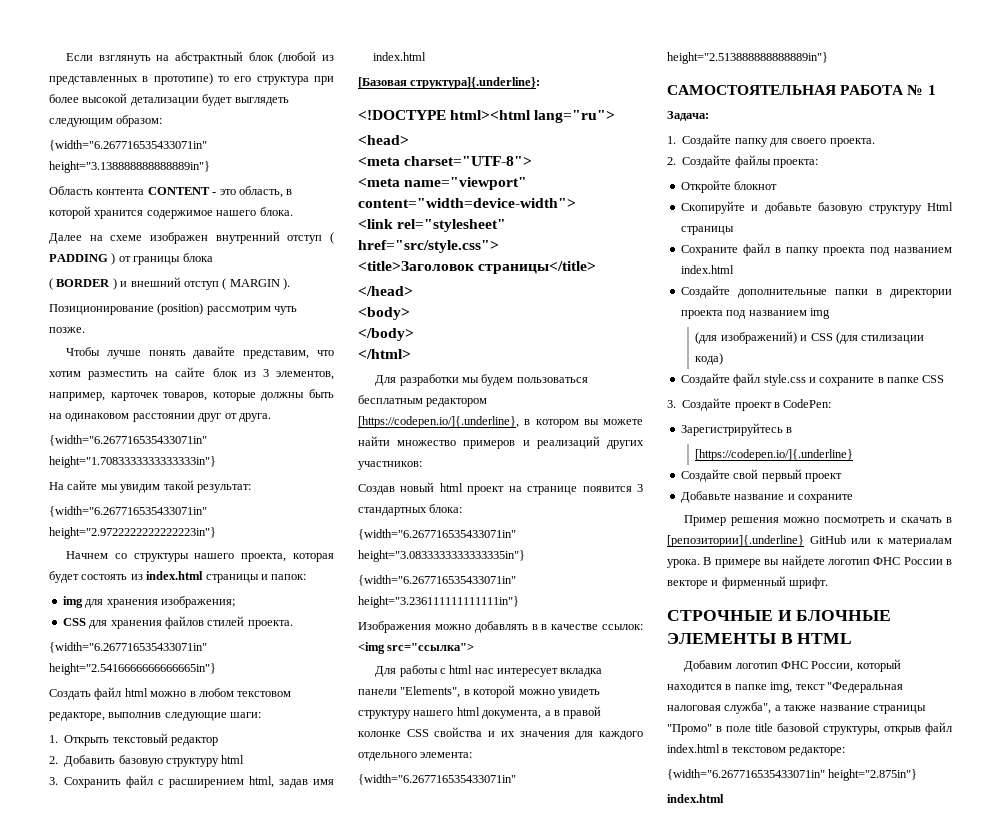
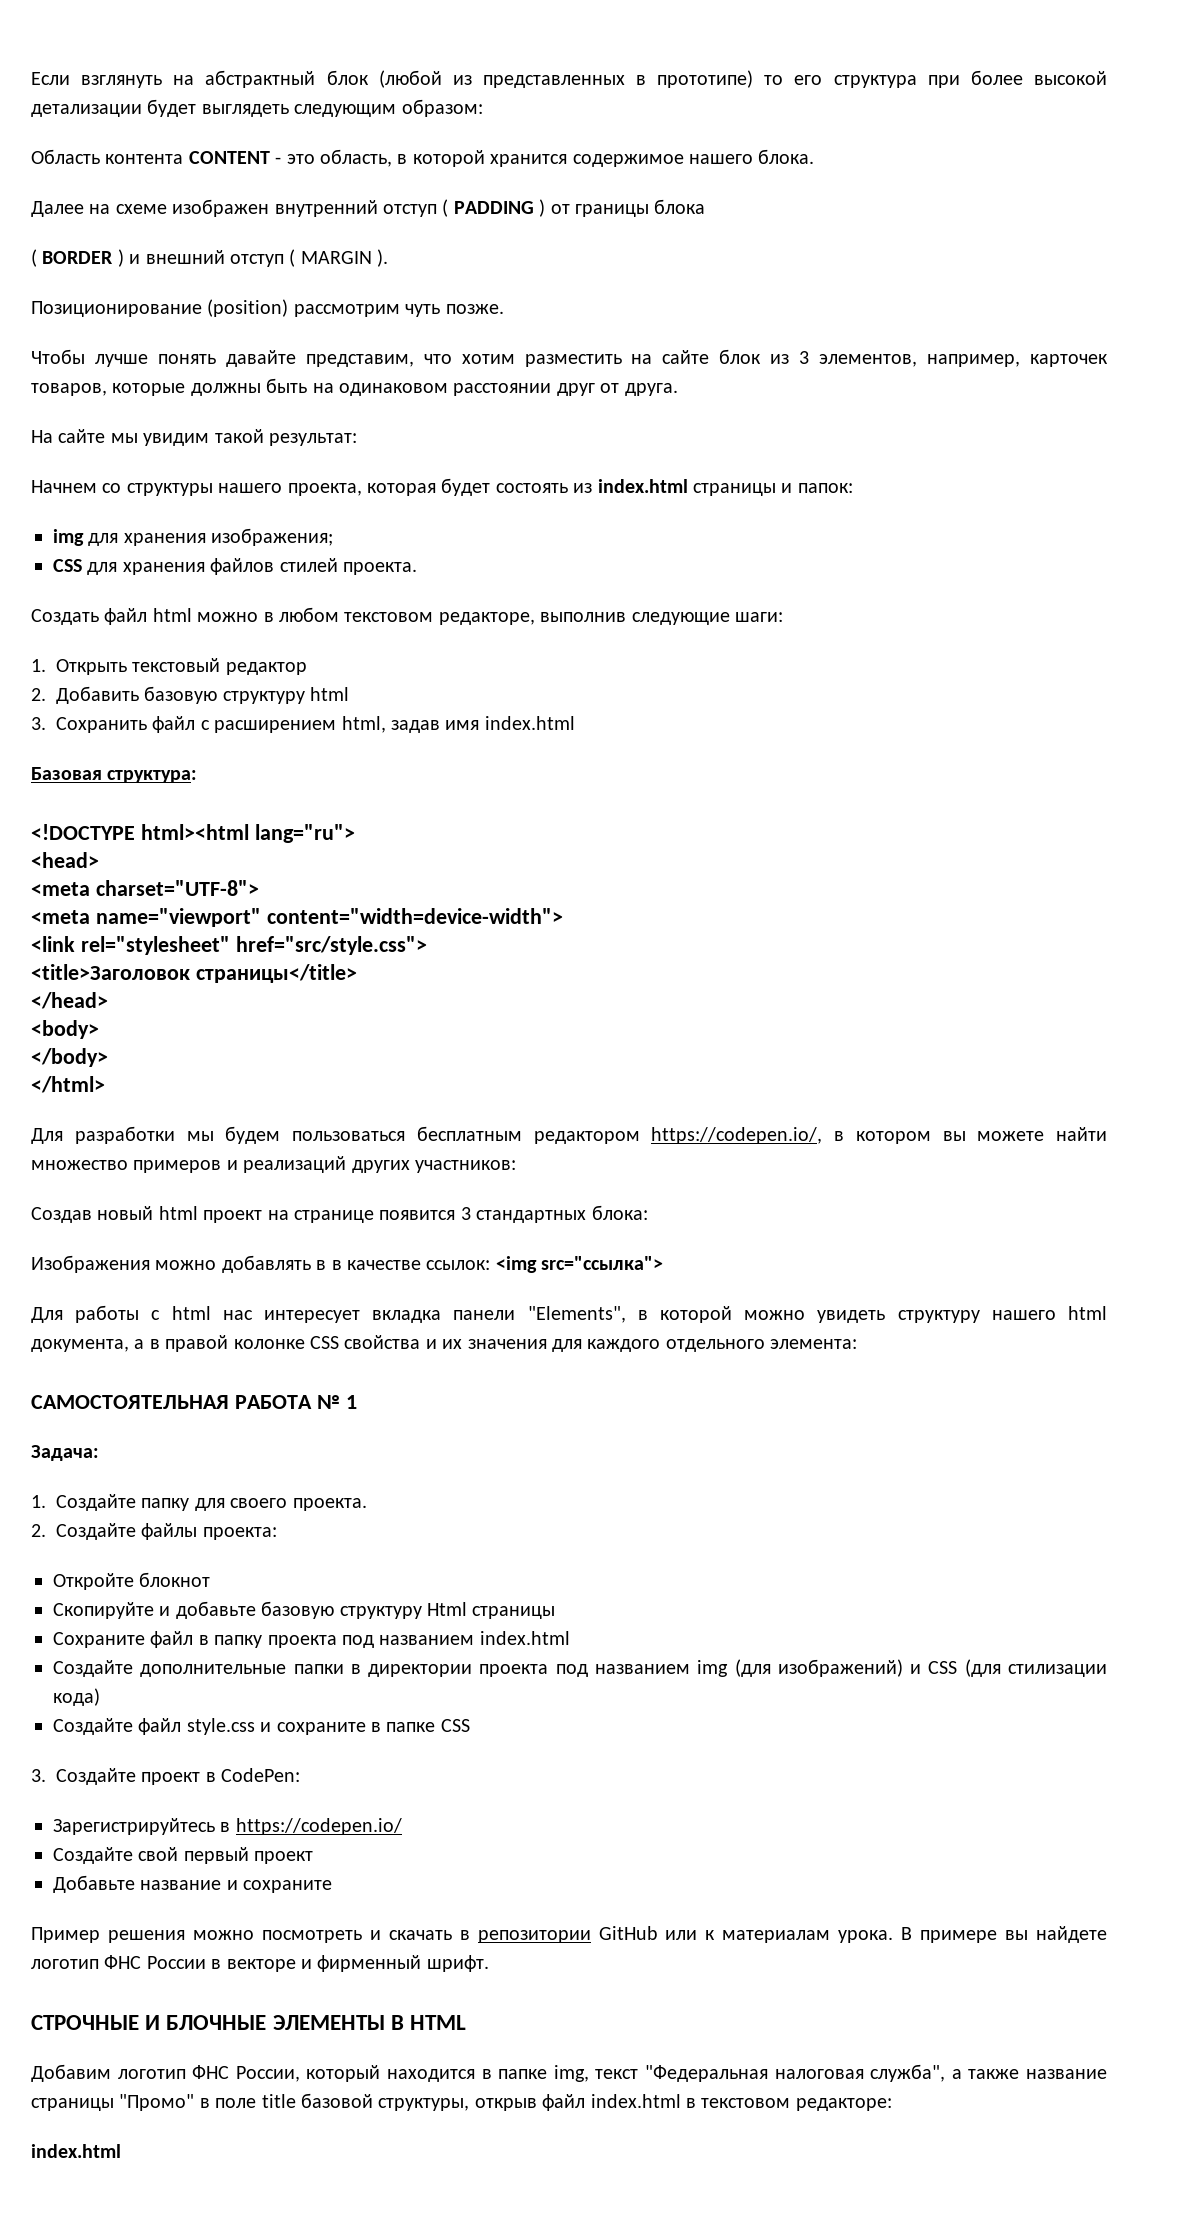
- {width="6.267716535433071in" height="3.138888888888889in"}
- {width="6.267716535433071in" height="1.7083333333333333in"}
- {width="6.267716535433071in" height="2.9722222222222223in"}
- {width="6.267716535433071in" height="2.5416666666666665in"}
- [Базовая структура]{.underline}:
+ Базовая структура:
- Для разработки мы будем пользоваться бесплатным редактором [https://codepen.io/]{.underline}, в котором вы можете найти множество примеров и реализаций других участников:
+ Для разработки мы будем пользоваться бесплатным редактором https://codepen.io/, в котором вы можете найти множество примеров и реализаций других участников:
- {width="6.267716535433071in" height="3.0833333333333335in"}
- {width="6.267716535433071in" height="3.236111111111111in"}
- {width="6.267716535433071in" height="2.513888888888889in"}
- Создайте дополнительные папки в директории проекта под названием img
- (для изображений) и CSS (для стилизации кода)
+ Создайте дополнительные папки в директории проекта под названием img (для изображений) и CSS (для стилизации кода)
- Зарегистрируйтесь в
- [https://codepen.io/]{.underline}
+ Зарегистрируйтесь в https://codepen.io/
- Пример решения можно посмотреть и скачать в [репозитории]{.underline} GitHub или к материалам урока.
+ Пример решения можно посмотреть и скачать в репозитории GitHub или к материалам урока.
- {width="6.267716535433071in" height="2.875in"}

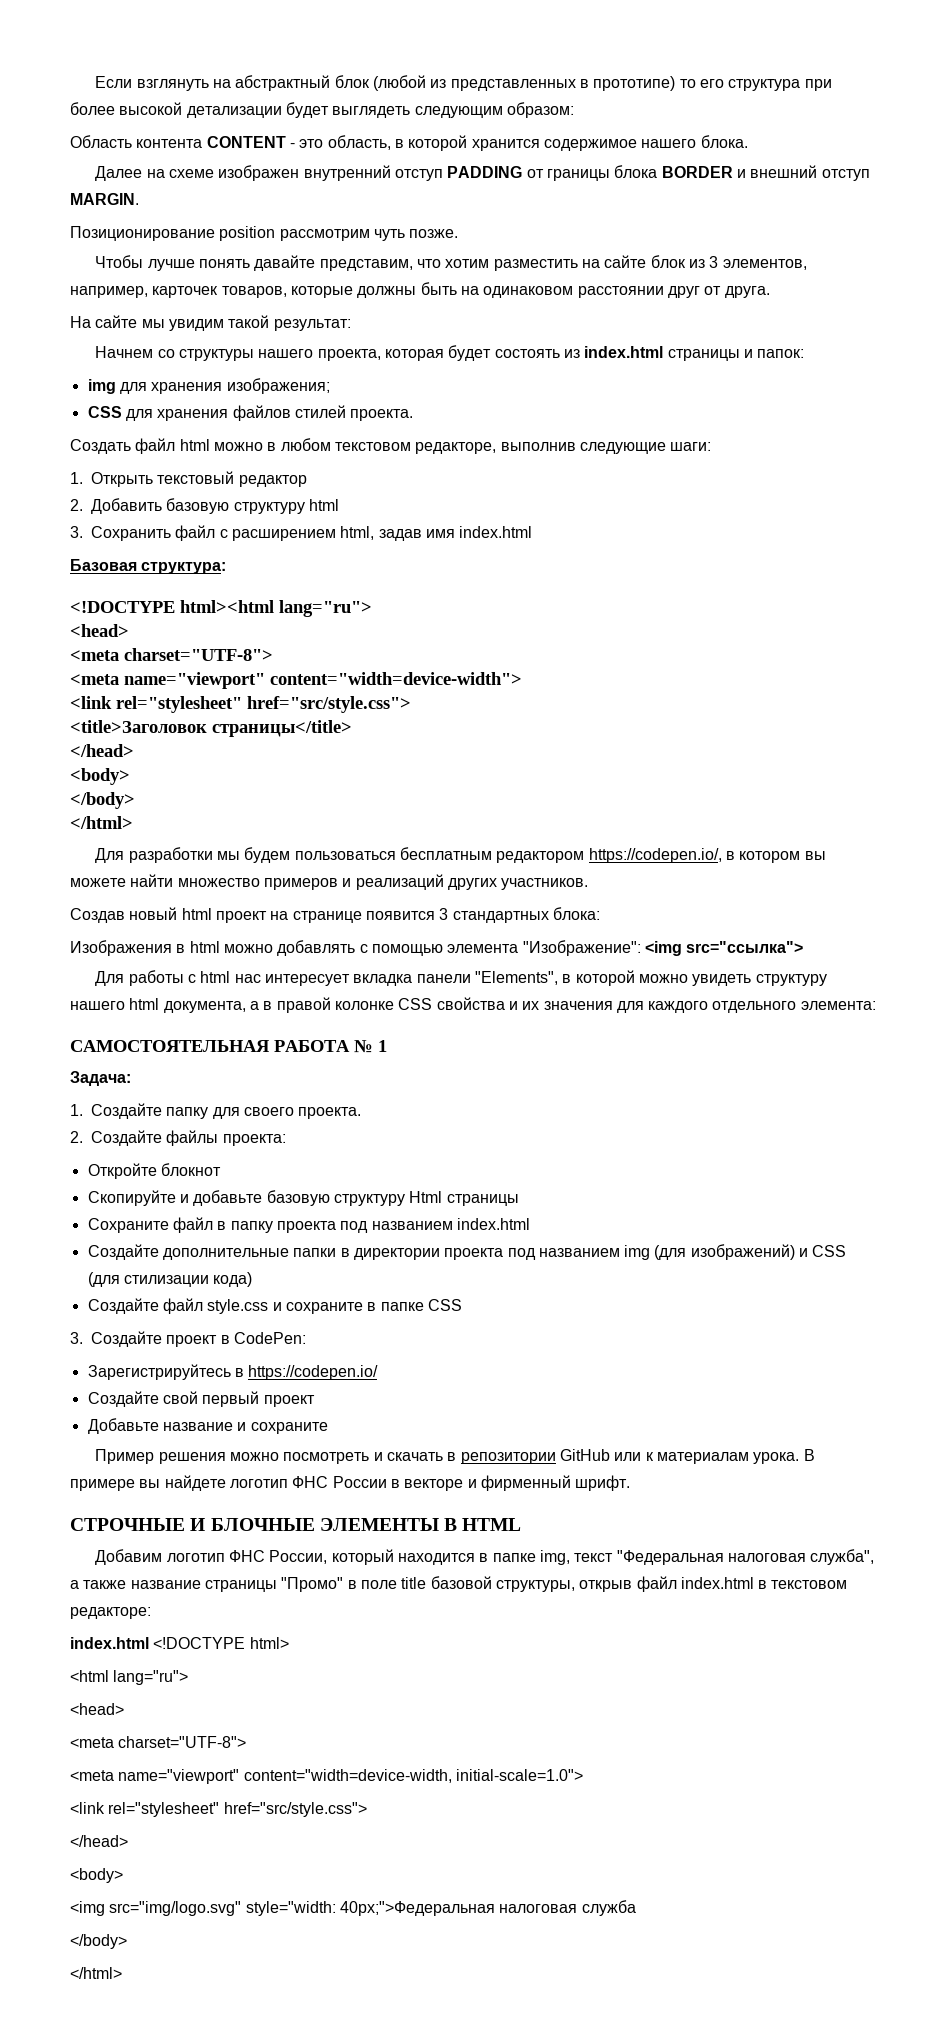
- Далее на схеме изображен внутренний отступ ( PADDING ) от границы блока
- ( BORDER ) и внешний отступ ( MARGIN ).
+ Далее на схеме изображен внутренний отступ PADDING от границы блока BORDER и внешний отступ MARGIN.
- Позиционирование (position) рассмотрим чуть позже.
+ Позиционирование position рассмотрим чуть позже.
- Для разработки мы будем пользоваться бесплатным редактором https://codepen.io/, в котором вы можете найти множество примеров и реализаций других участников:
+ Для разработки мы будем пользоваться бесплатным редактором https://codepen.io/, в котором вы можете найти множество примеров и реализаций других участников.
- Изображения можно добавлять в в качестве ссылок: <img src="ссылка">
+ Изображения в html можно добавлять с помощью элемента "Изображение": <img src="ссылка">
  Добавим логотип ФНС России, который находится в папке img, текст "Федеральная налоговая служба", а также название страницы "Промо" в поле title базовой структуры, открыв файл index.html в текстовом редакторе:
- index.html
+ index.html <!DOCTYPE html>
+ <html lang="ru">
+ <head>
+ <meta charset="UTF-8">
+ <meta name="viewport" content="width=device-width, initial-scale=1.0">
+ <link rel="stylesheet" href="src/style.css">
+ </head>
+ <body>
+ <img src="img/logo.svg" style="width: 40px;">Федеральная налоговая служба
+ </body>
+ </html>

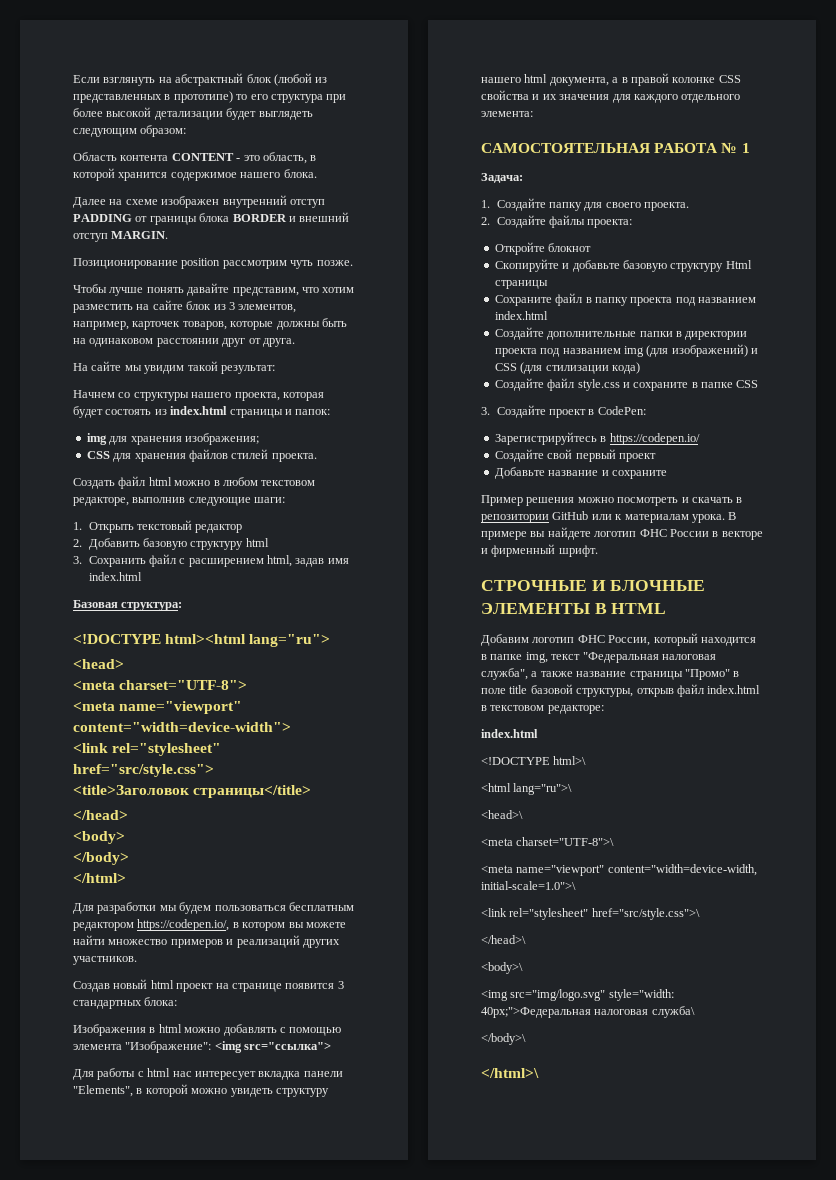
  Добавим логотип ФНС России, который находится в папке img, текст "Федеральная налоговая служба", а также название страницы "Промо" в поле title базовой структуры, открыв файл index.html в текстовом редакторе:
- index.html <!DOCTYPE html>
+ index.html
+ <!DOCTYPE html>\
- <html lang="ru">
- <head>
- <meta charset="UTF-8">
+ <html lang="ru">\
+ <head>\
+ <meta charset="UTF-8">\
- <meta name="viewport" content="width=device-width, initial-scale=1.0">
- <link rel="stylesheet" href="src/style.css">
- </head>
- <body>
+ <meta name="viewport" content="width=device-width, initial-scale=1.0">\
+ <link rel="stylesheet" href="src/style.css">\
+ </head>\
+ <body>\
- <img src="img/logo.svg" style="width: 40px;">Федеральная налоговая служба
- </body>
- </html>
+ <img src="img/logo.svg" style="width: 40px;">Федеральная налоговая служба\
+ </body>\
+ </html>\

